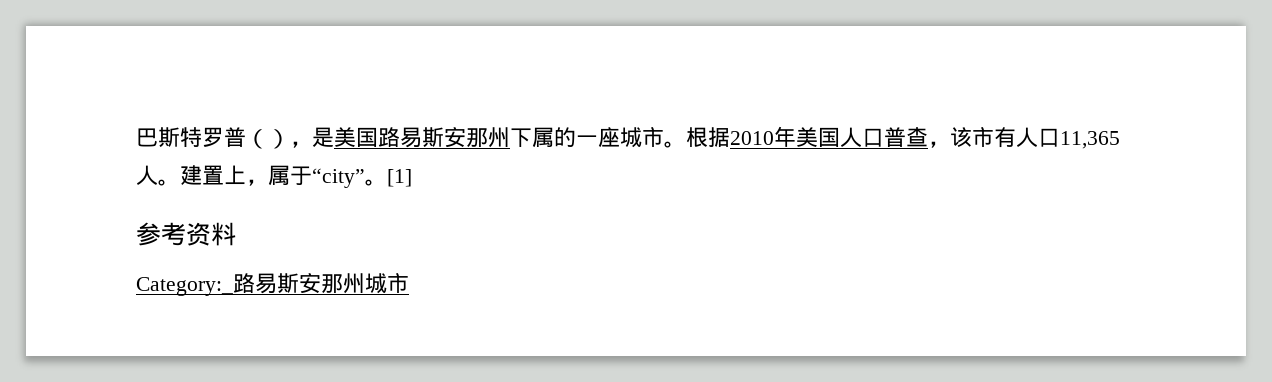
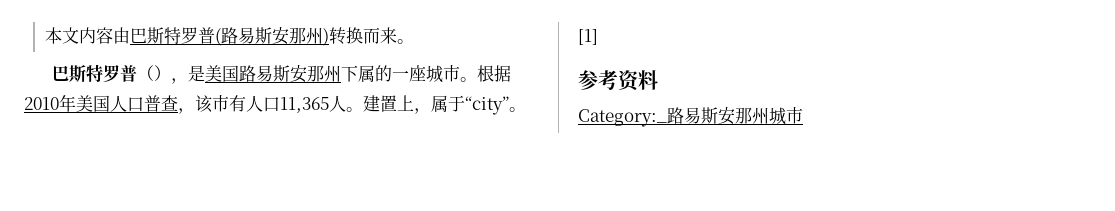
+ 本文内容由巴斯特罗普(路易斯安那州)转换而来。

